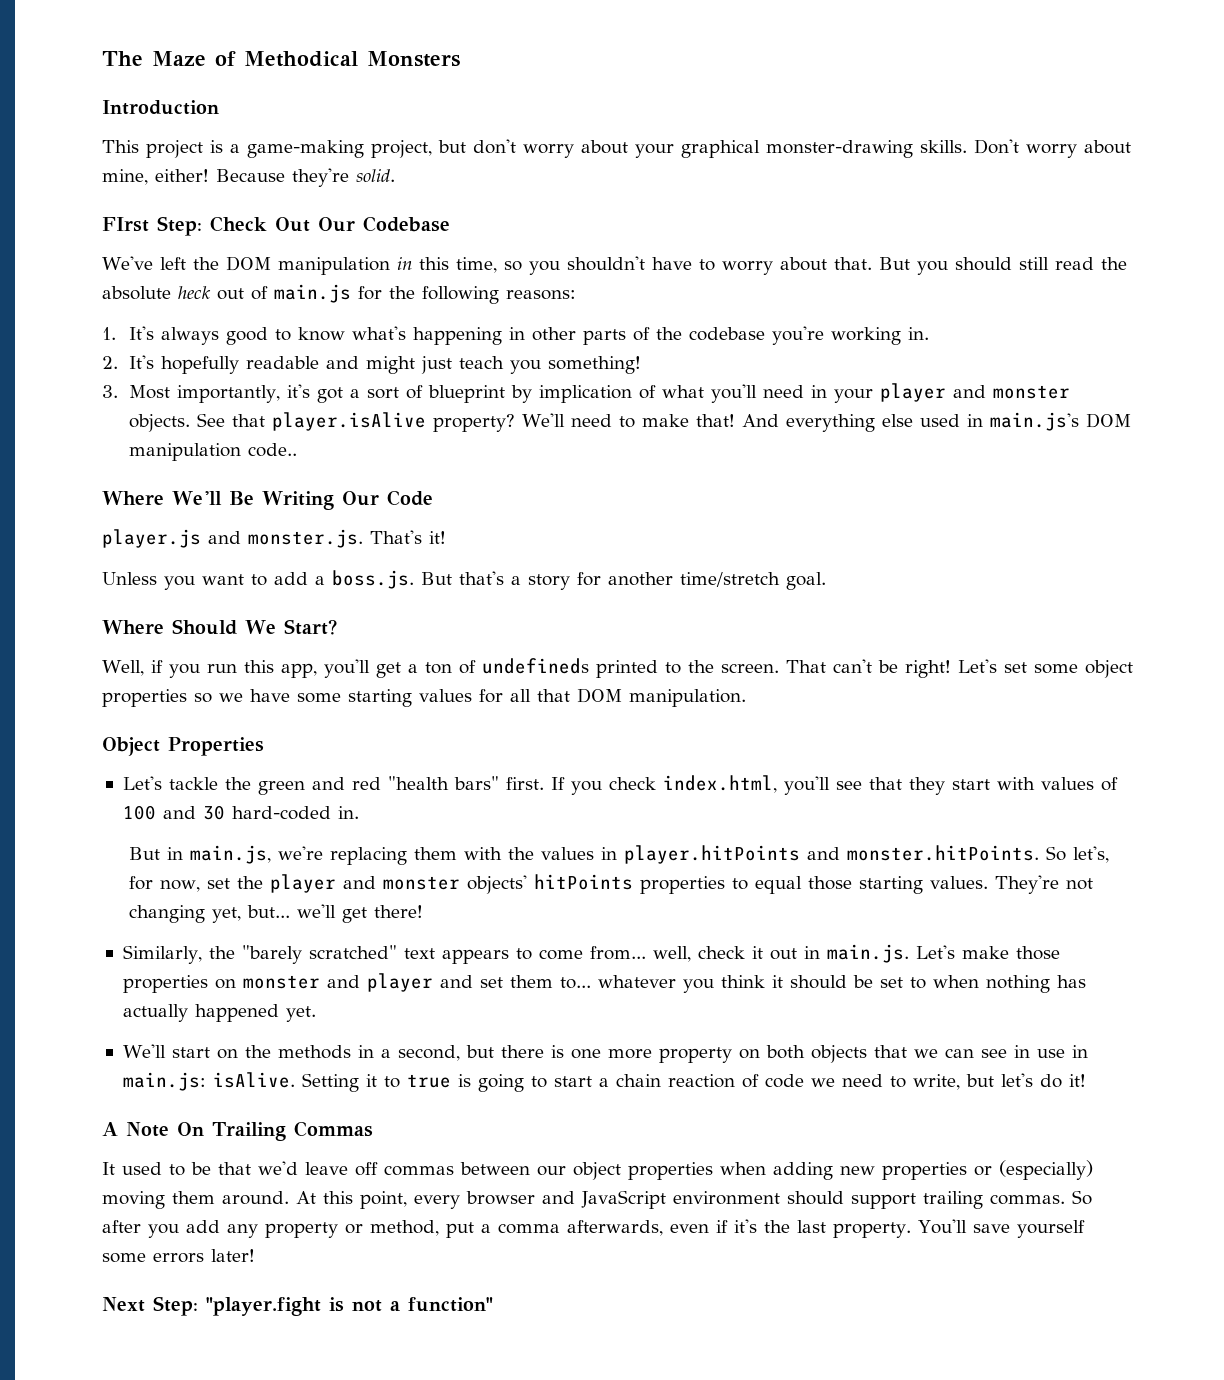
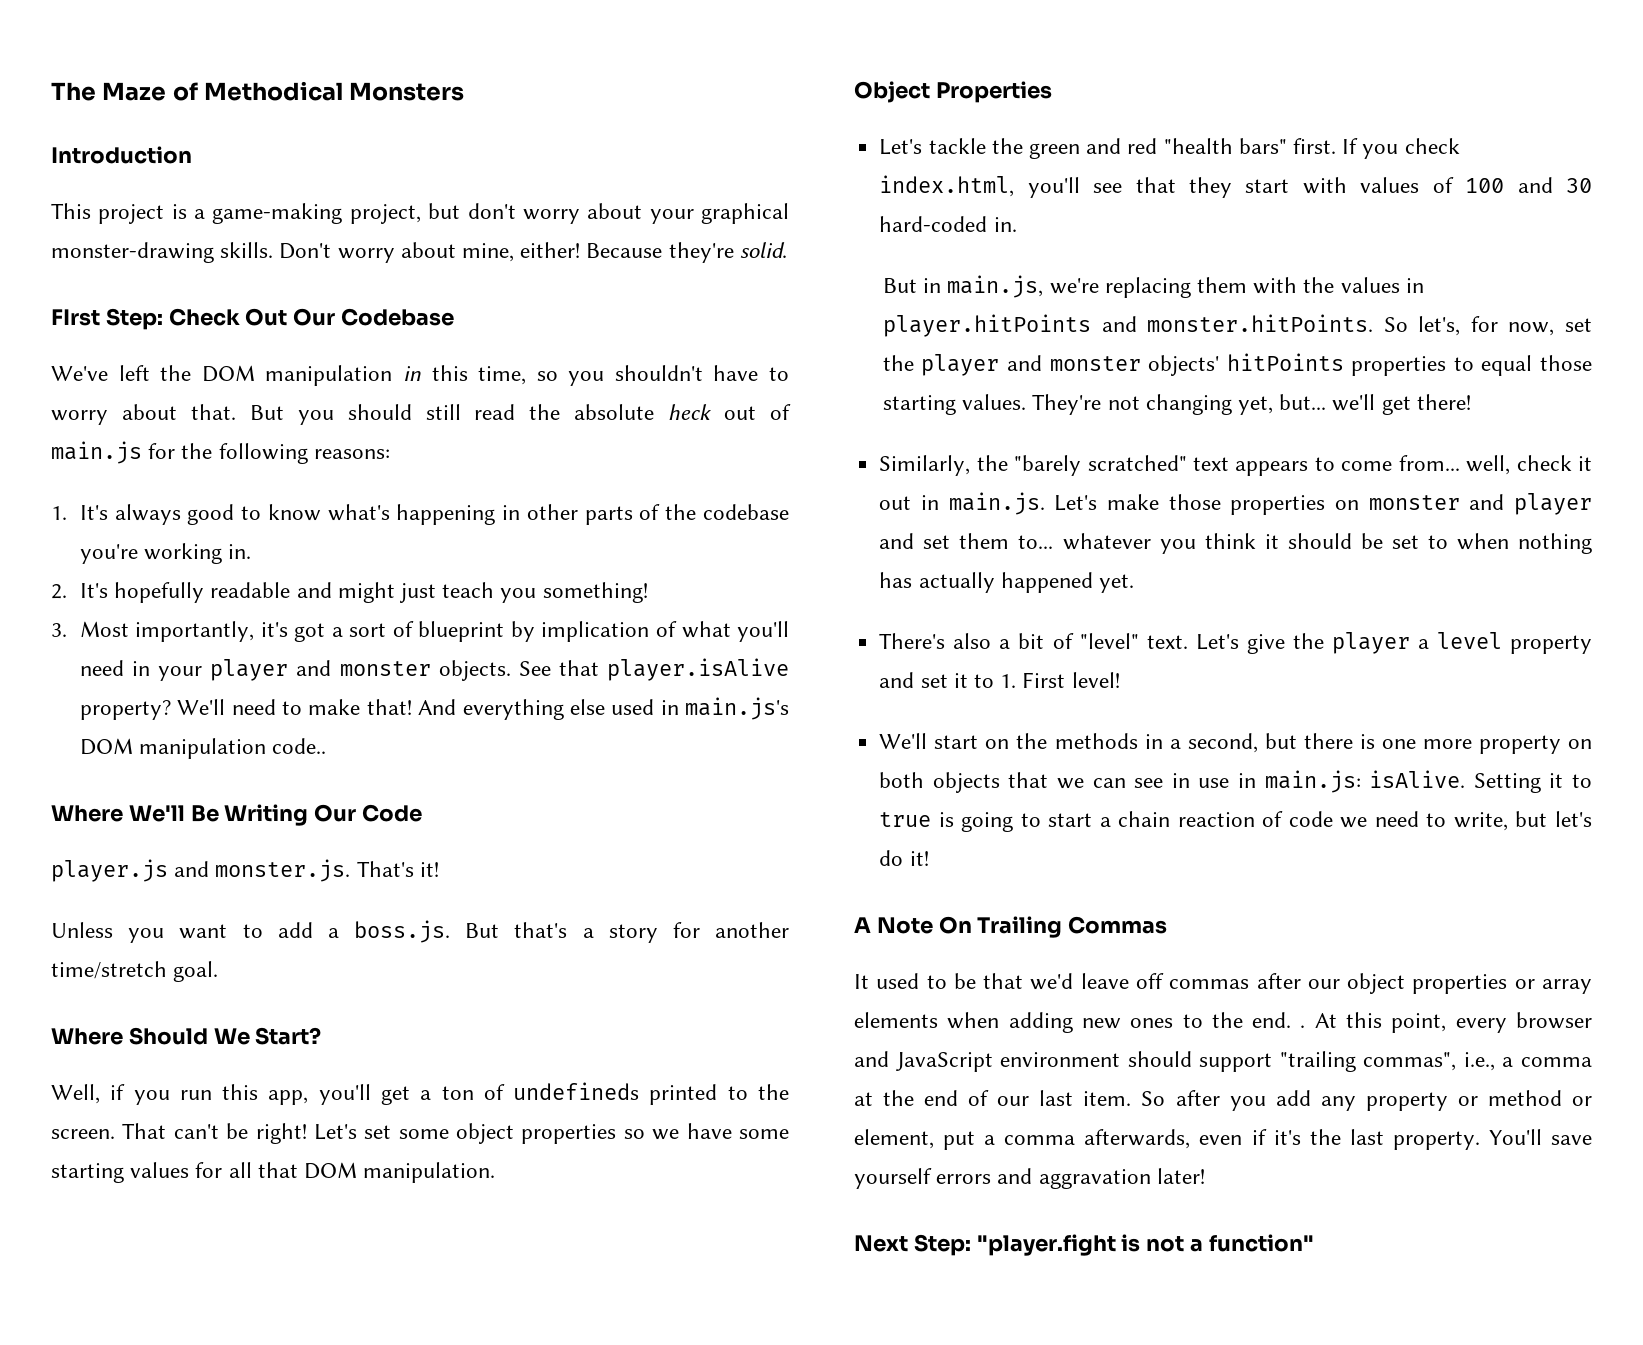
+ There's also a bit of "level" text. Let's give the player a level property and set it to 1. First level!
- It used to be that we'd leave off commas between our object properties when adding new properties or (especially) moving them around.
+ It used to be that we'd leave off commas after our object properties or array elements when adding new ones to the end. .
- At this point, every browser and JavaScript environment should support trailing commas.
+ At this point, every browser and JavaScript environment should support "trailing commas", i.e., a comma at the end of our last item.
- So after you add any property or method, put a comma afterwards, even if it's the last property.
+ So after you add any property or method or element, put a comma afterwards, even if it's the last property.
- You'll save yourself some errors later!
+ You'll save yourself errors and aggravation later!

